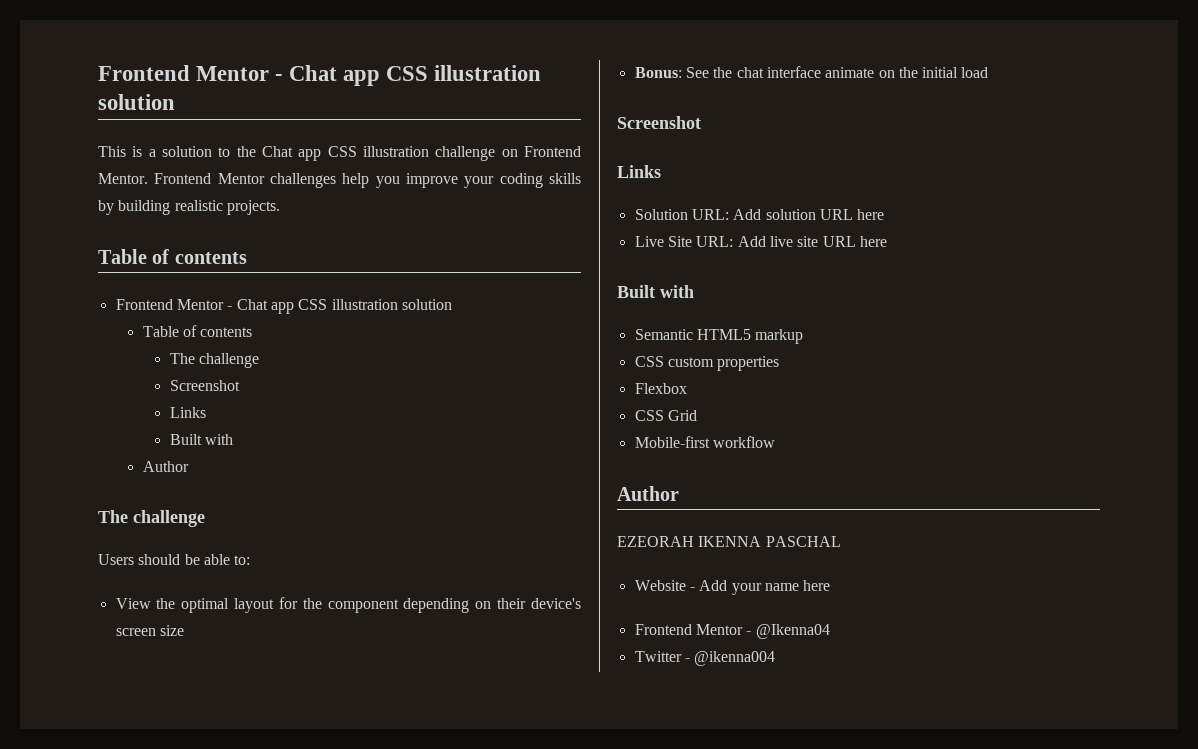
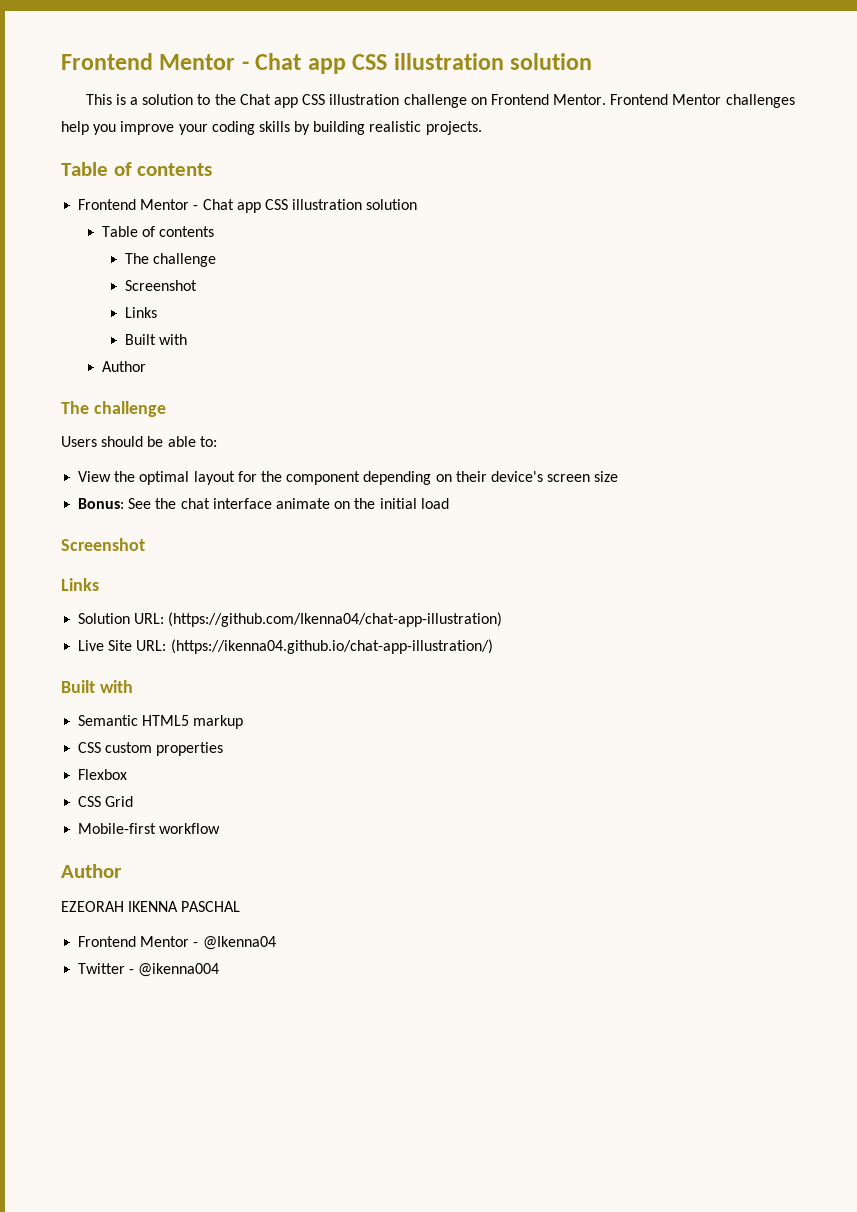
- Solution URL: Add solution URL here
+ Solution URL: (https://github.com/Ikenna04/chat-app-illustration)
- Live Site URL: Add live site URL here
+ Live Site URL: (https://ikenna04.github.io/chat-app-illustration/)
- Website - Add your name here

